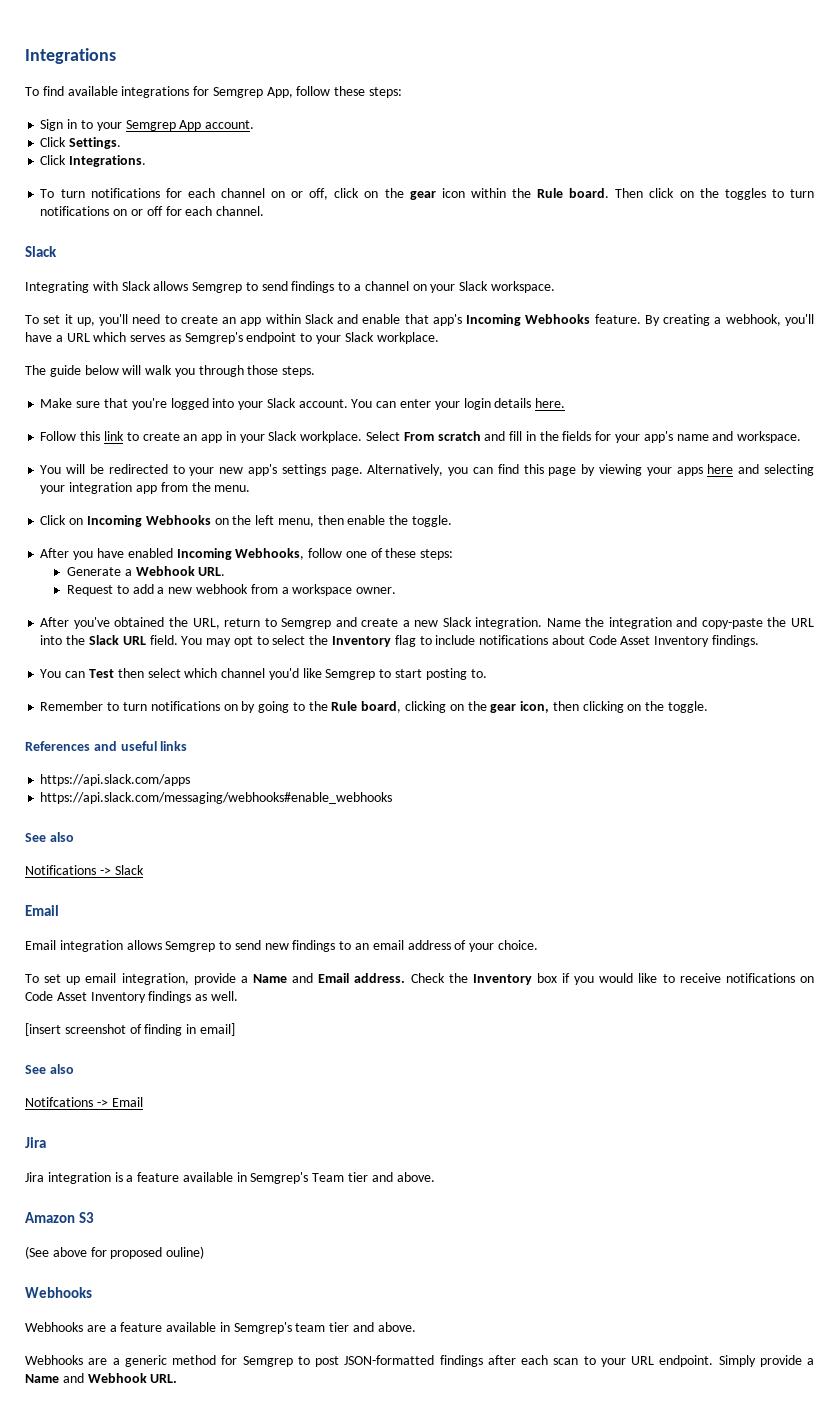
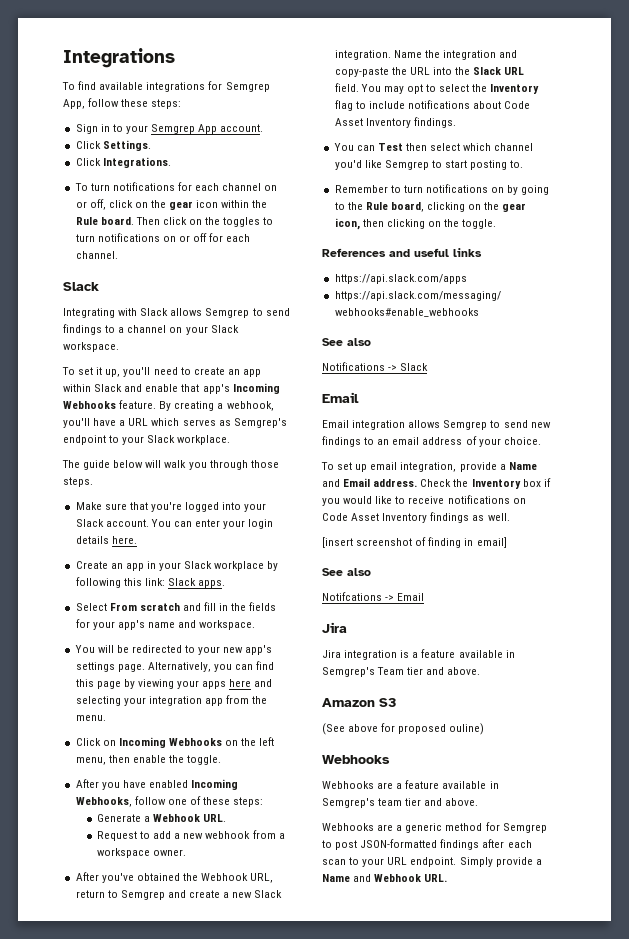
- Follow this link to create an app in your Slack workplace. Select From scratch and fill in the fields for your app's name and workspace.
+ Create an app in your Slack workplace by following this link: Slack apps.
+ Select From scratch and fill in the fields for your app's name and workspace.
- After you've obtained the URL, return to Semgrep and create a new Slack integration.
+ After you've obtained the Webhook URL, return to Semgrep and create a new Slack integration.

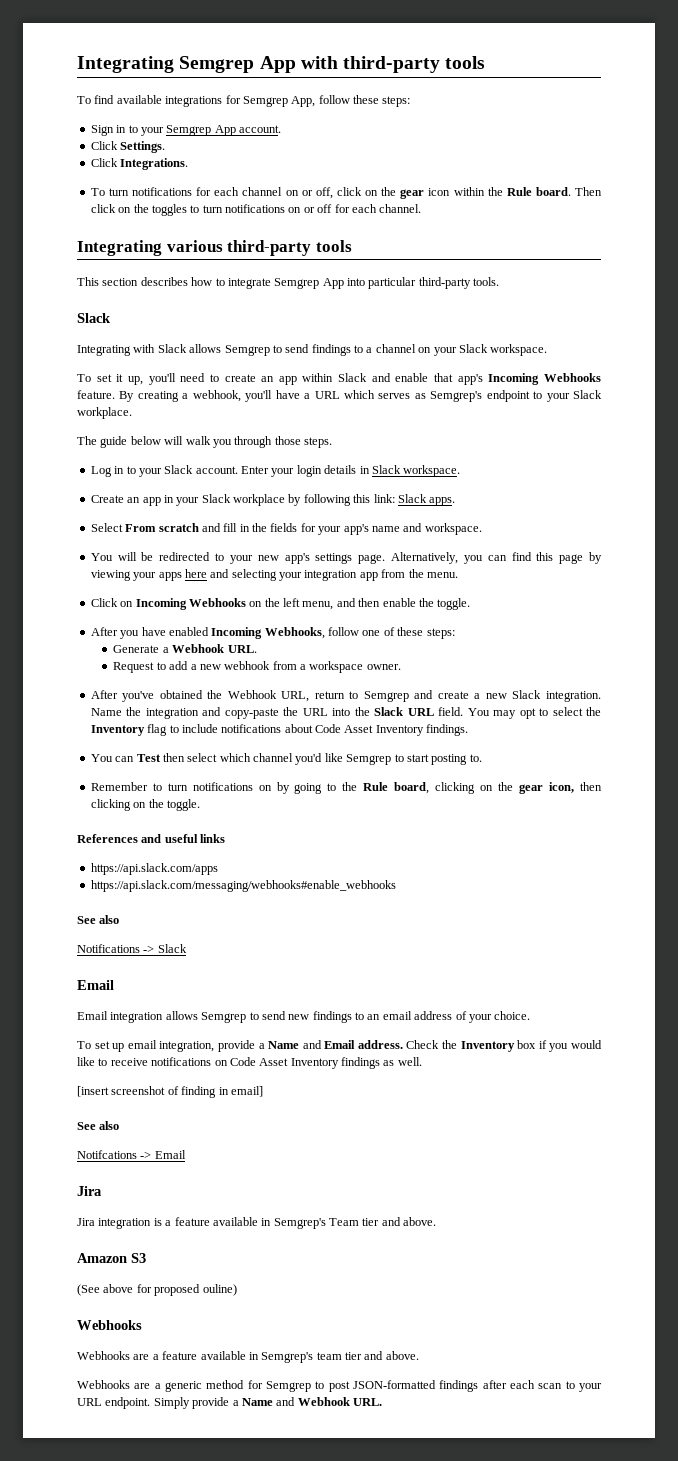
- Integrations
+ Integrating Semgrep App with third-party tools
+ Integrating various third-party tools
+ This section describes how to integrate Semgrep App into particular third-party tools.
- Make sure that you're logged into your Slack account. You can enter your login details here.
+ Log in to your Slack account. Enter your login details in Slack workspace.
- Click on Incoming Webhooks on the left menu, then enable the toggle.
+ Click on Incoming Webhooks on the left menu, and then enable the toggle.

